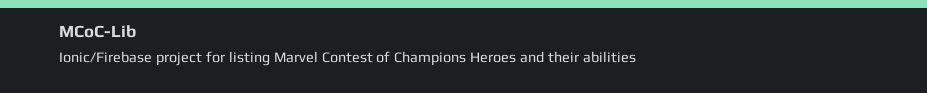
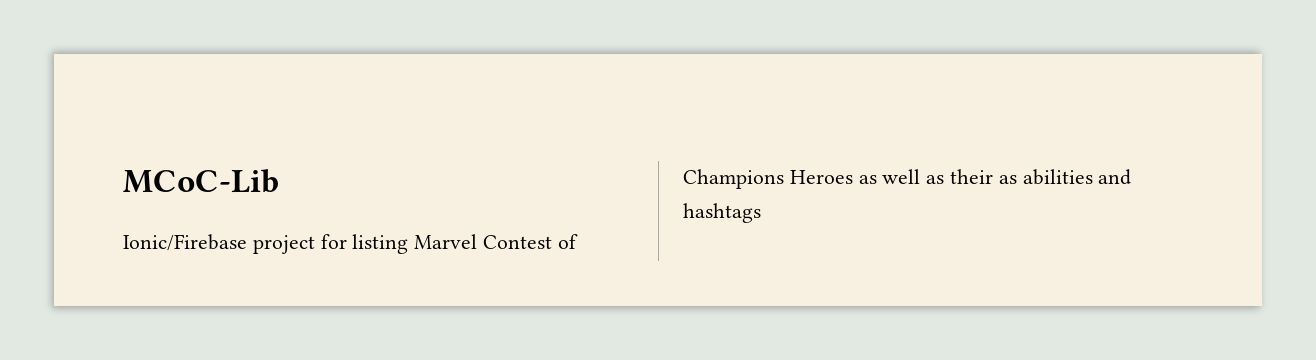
- Ionic/Firebase project for listing Marvel Contest of Champions Heroes and their abilities
+ Ionic/Firebase project for listing Marvel Contest of Champions Heroes as well as their as abilities and hashtags

